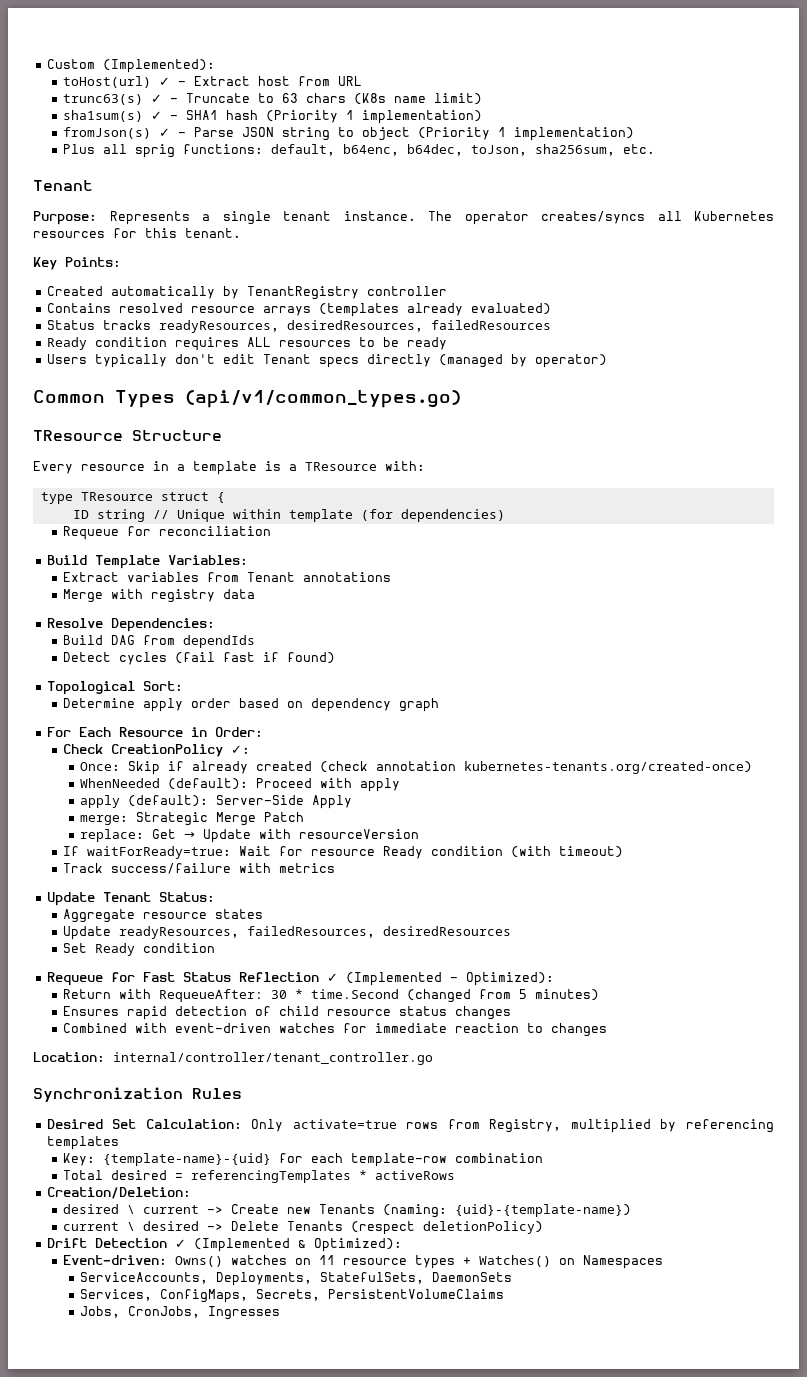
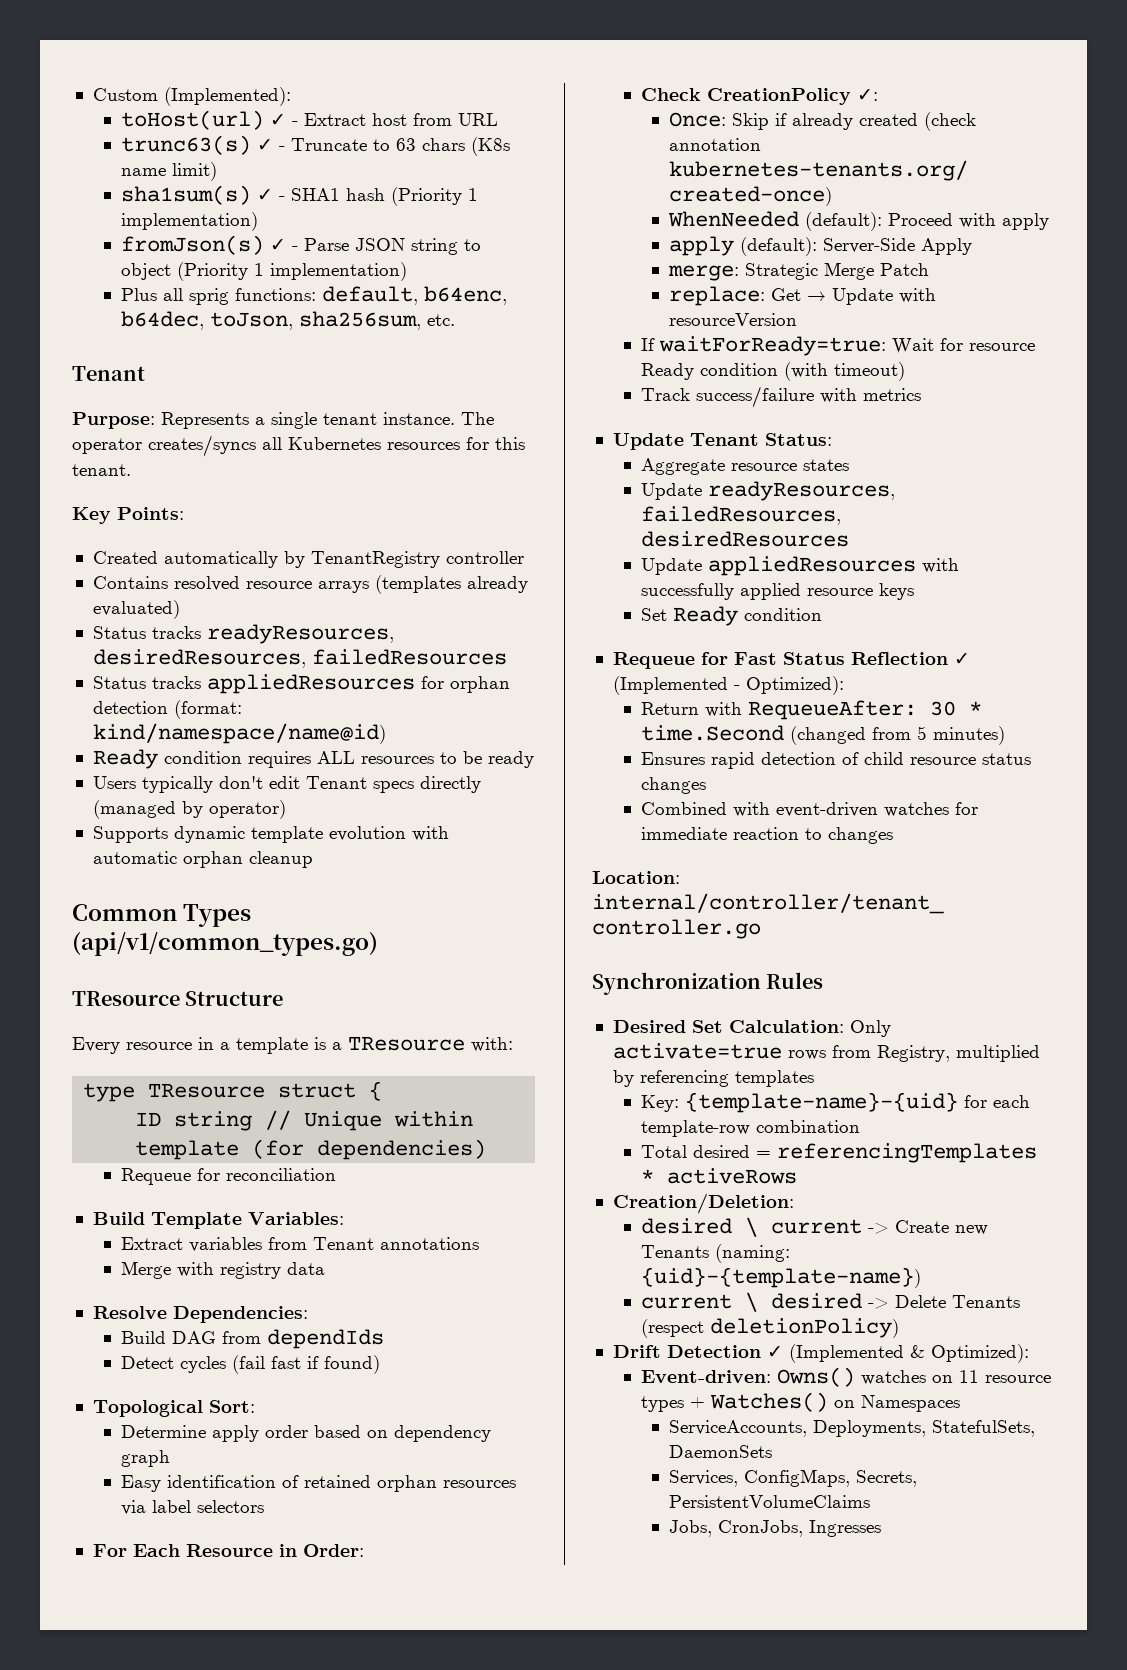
+ Status tracks appliedResources for orphan detection (format: kind/namespace/name@id)
+ Supports dynamic template evolution with automatic orphan cleanup
+ Easy identification of retained orphan resources via label selectors
+ Update appliedResources with successfully applied resource keys

